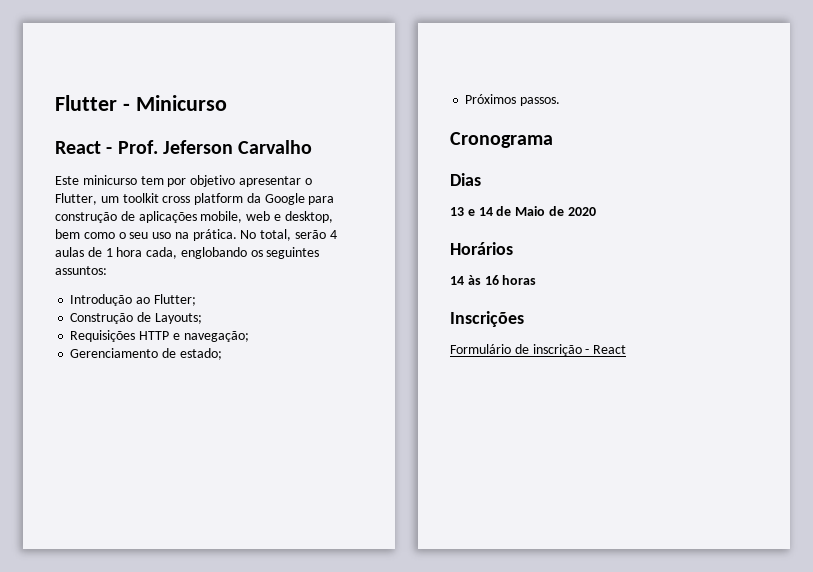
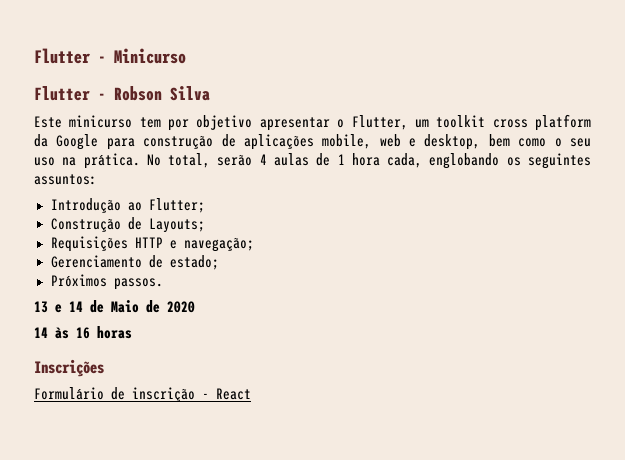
- React - Prof. Jeferson Carvalho
+ Flutter - Robson Silva
- Cronograma
- Dias
- Horários

